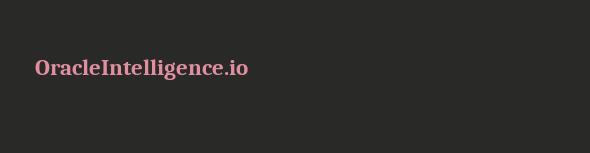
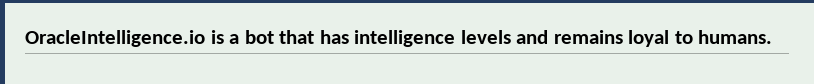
- OracleIntelligence.io
+ OracleIntelligence.io is a bot that has intelligence levels and remains loyal to humans.

